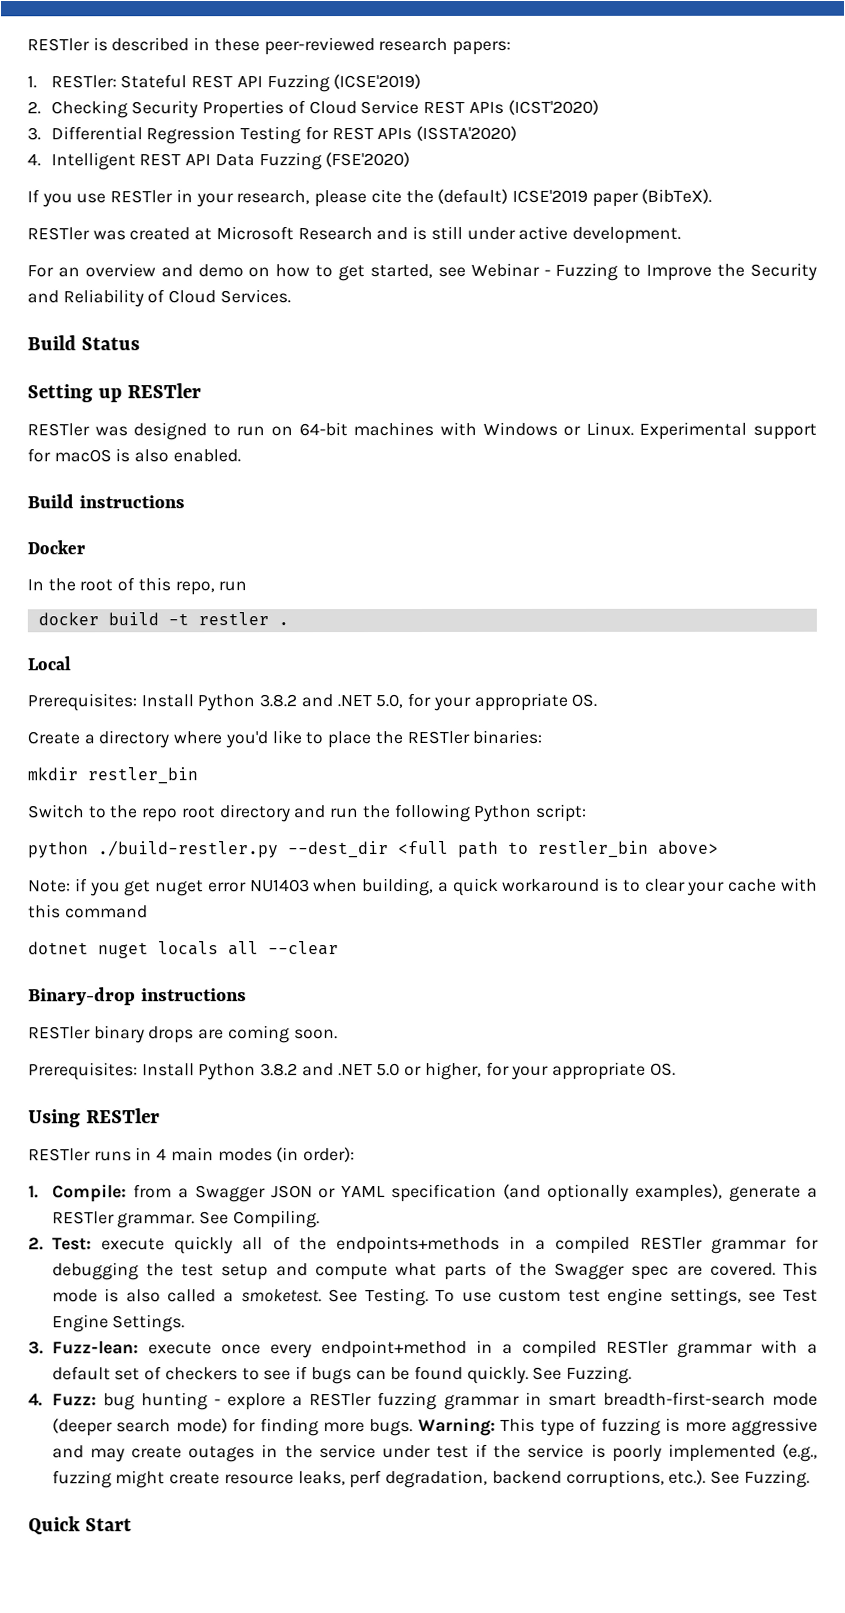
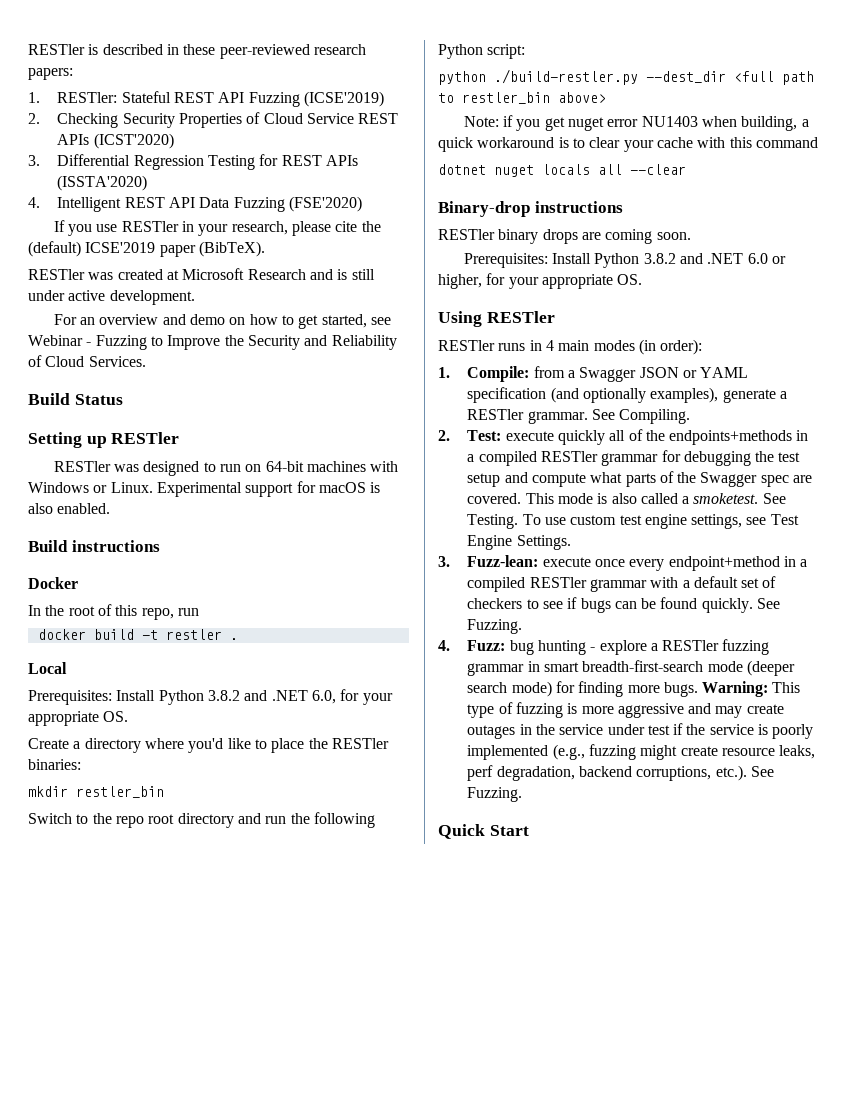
- Prerequisites: Install Python 3.8.2 and .NET 5.0, for your appropriate OS.
+ Prerequisites: Install Python 3.8.2 and .NET 6.0, for your appropriate OS.
- Prerequisites: Install Python 3.8.2 and .NET 5.0 or higher, for your appropriate OS.
+ Prerequisites: Install Python 3.8.2 and .NET 6.0 or higher, for your appropriate OS.

